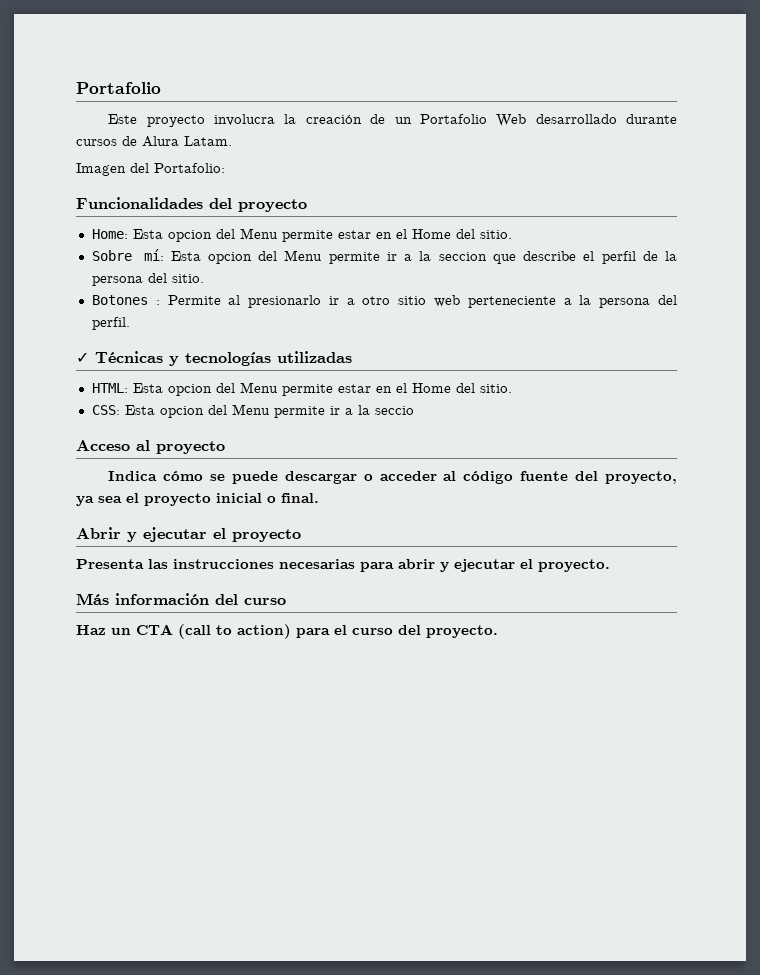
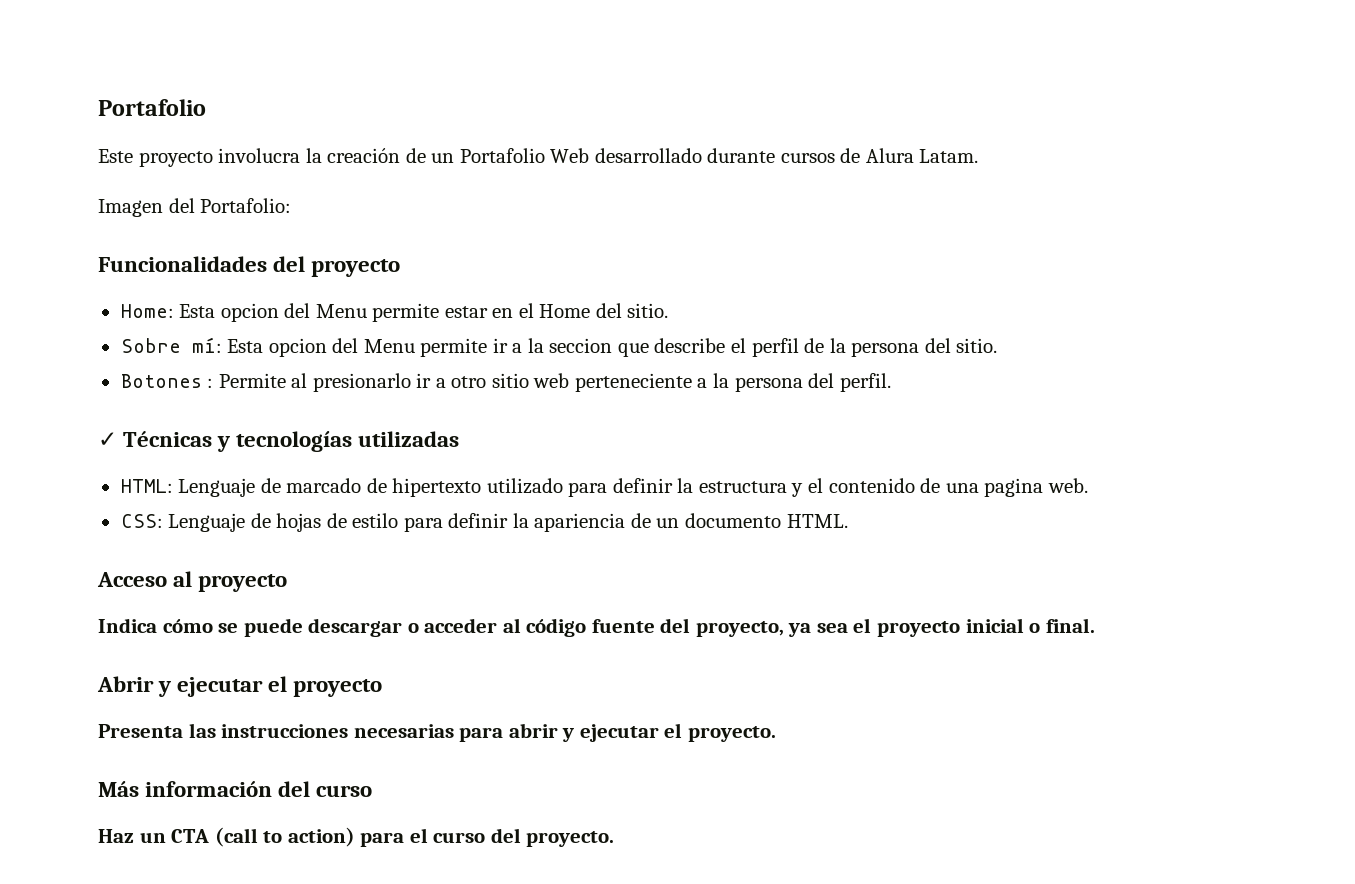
- HTML: Esta opcion del Menu permite estar en el Home del sitio.
- CSS: Esta opcion del Menu permite ir a la seccio
+ HTML: Lenguaje de marcado de hipertexto utilizado para definir la estructura y el contenido de una pagina web.
+ CSS: Lenguaje de hojas de estilo para definir la apariencia de un documento HTML.

